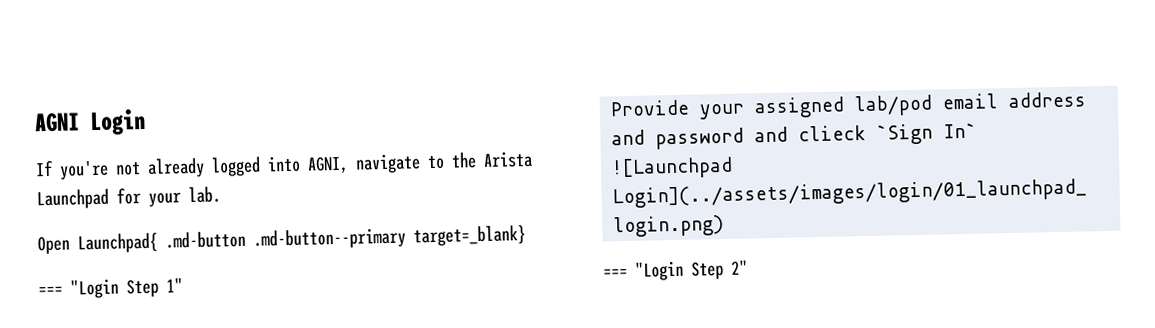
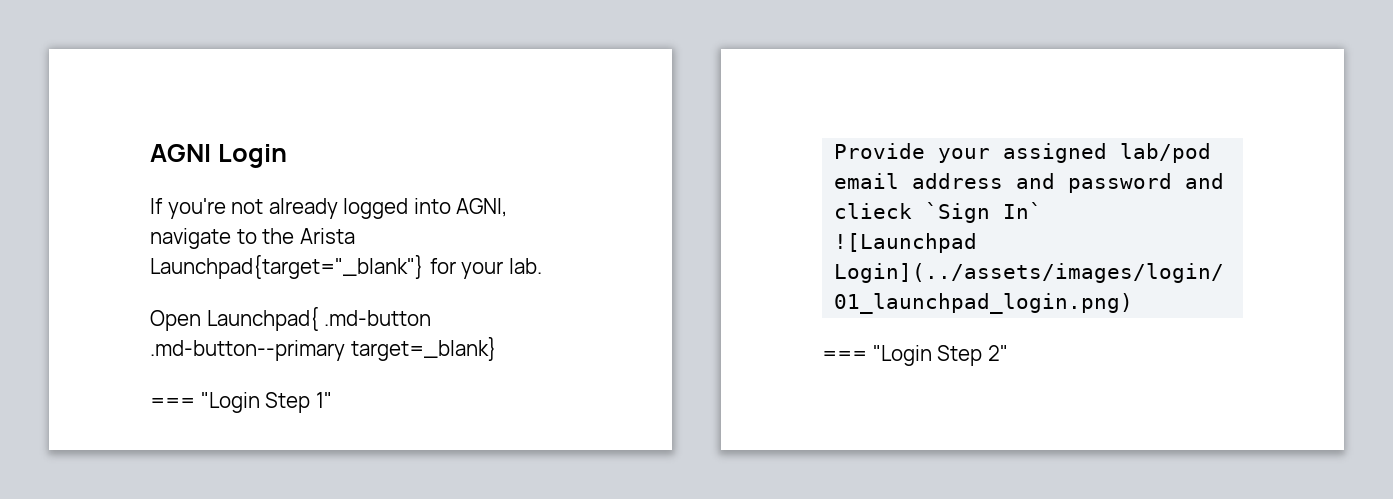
- If you're not already logged into AGNI, navigate to the Arista Launchpad for your lab.
+ If you're not already logged into AGNI, navigate to the Arista Launchpad{target="_blank"} for your lab.

